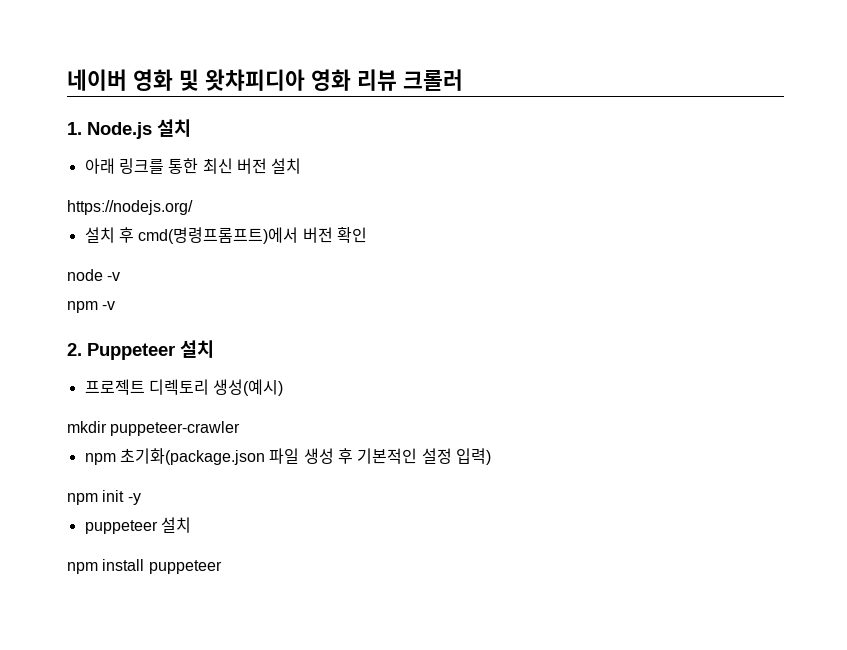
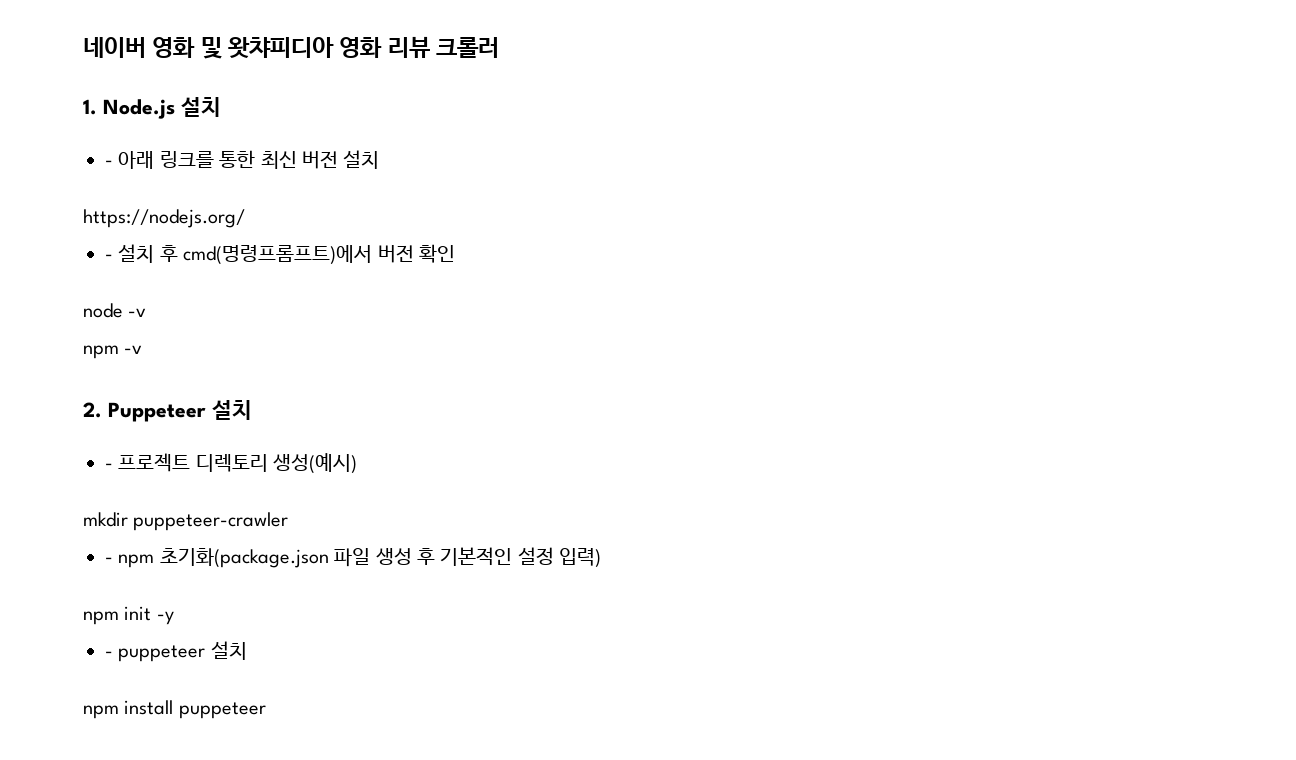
- 아래 링크를 통한 최신 버전 설치
+ - 아래 링크를 통한 최신 버전 설치
- 설치 후 cmd(명령프롬프트)에서 버전 확인
+ - 설치 후 cmd(명령프롬프트)에서 버전 확인
- 프로젝트 디렉토리 생성(예시)
+ - 프로젝트 디렉토리 생성(예시)
- npm 초기화(package.json 파일 생성 후 기본적인 설정 입력)
+ - npm 초기화(package.json 파일 생성 후 기본적인 설정 입력)
- puppeteer 설치
+ - puppeteer 설치

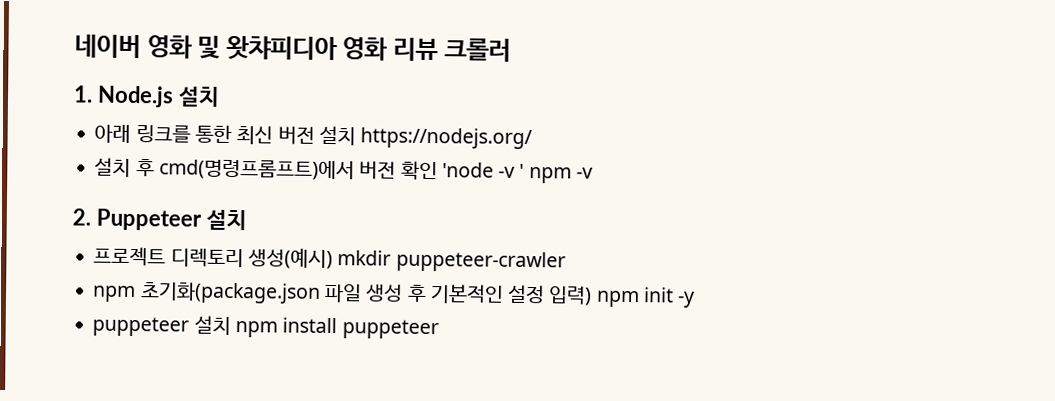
- - 아래 링크를 통한 최신 버전 설치
- https://nodejs.org/
+ 아래 링크를 통한 최신 버전 설치 https://nodejs.org/
- - 설치 후 cmd(명령프롬프트)에서 버전 확인
- node -v
- npm -v
+ 설치 후 cmd(명령프롬프트)에서 버전 확인 'node -v ' npm -v
- - 프로젝트 디렉토리 생성(예시)
- mkdir puppeteer-crawler
+ 프로젝트 디렉토리 생성(예시) mkdir puppeteer-crawler
- - npm 초기화(package.json 파일 생성 후 기본적인 설정 입력)
- npm init -y
+ npm 초기화(package.json 파일 생성 후 기본적인 설정 입력) npm init -y
- - puppeteer 설치
- npm install puppeteer
+ puppeteer 설치 npm install puppeteer

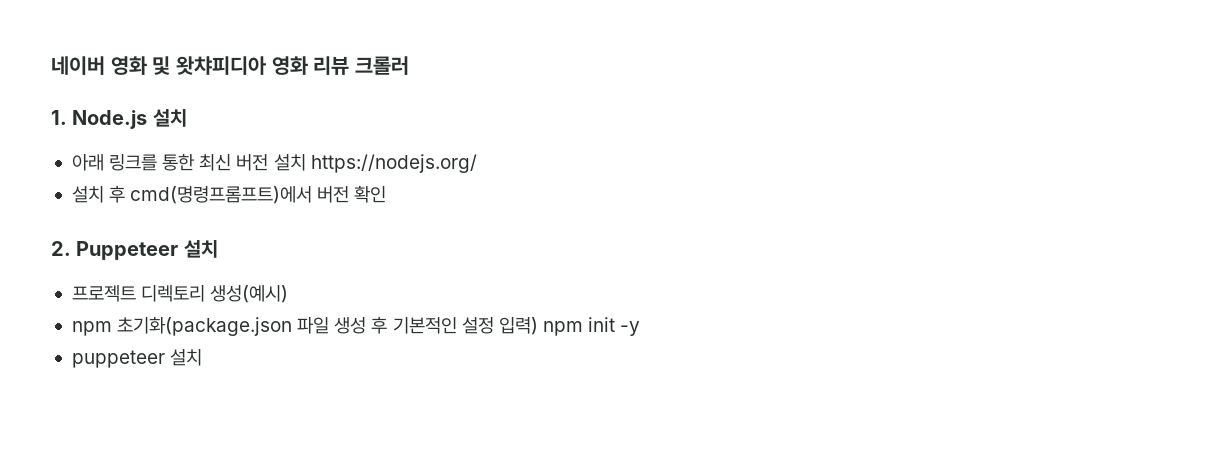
- 설치 후 cmd(명령프롬프트)에서 버전 확인 'node -v ' npm -v
+ 설치 후 cmd(명령프롬프트)에서 버전 확인
- 프로젝트 디렉토리 생성(예시) mkdir puppeteer-crawler
+ 프로젝트 디렉토리 생성(예시)
- puppeteer 설치 npm install puppeteer
+ puppeteer 설치

